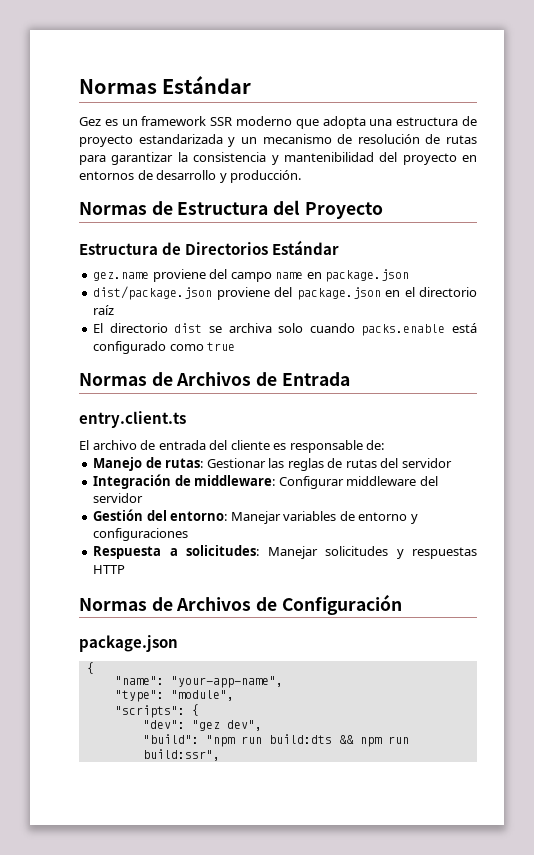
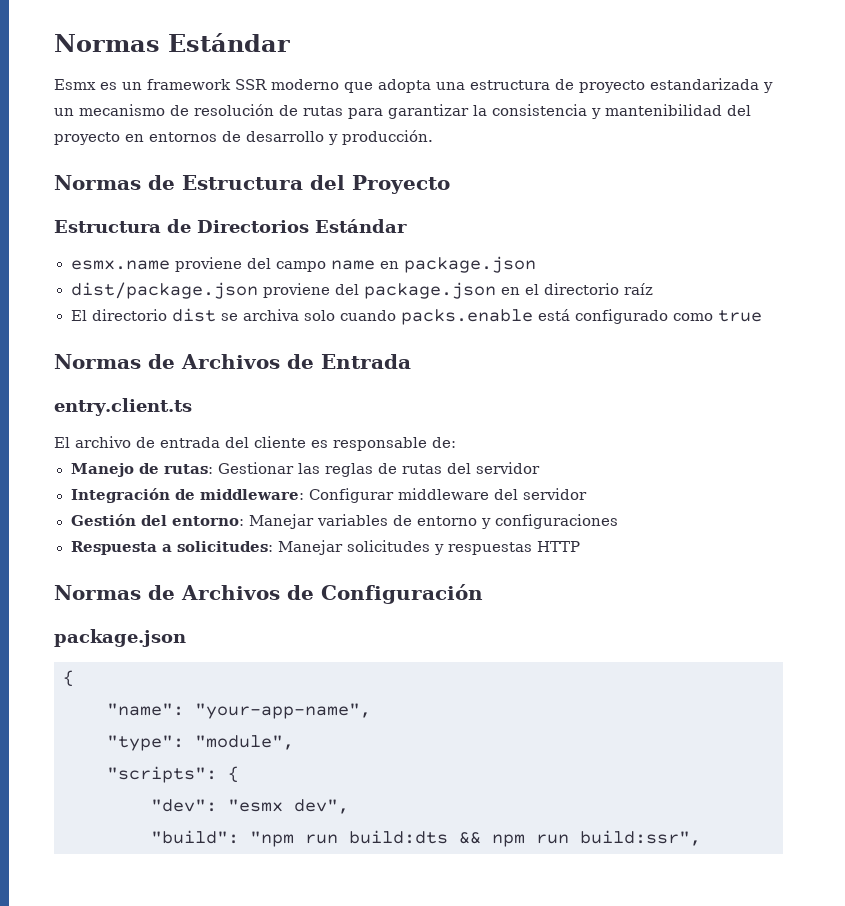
- Gez es un framework SSR moderno que adopta una estructura de proyecto estandarizada y un mecanismo de resolución de rutas para garantizar la consistencia y mantenibilidad del proyecto en entornos de desarrollo y producción.
+ Esmx es un framework SSR moderno que adopta una estructura de proyecto estandarizada y un mecanismo de resolución de rutas para garantizar la consistencia y mantenibilidad del proyecto en entornos de desarrollo y producción.
- gez.name proviene del campo name en package.json
+ esmx.name proviene del campo name en package.json
- "dev": "gez dev",
+ "dev": "esmx dev",

